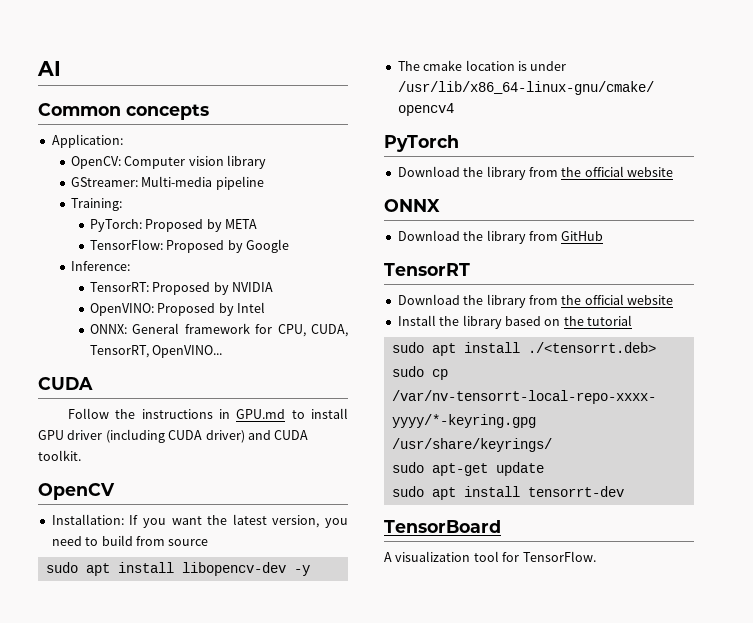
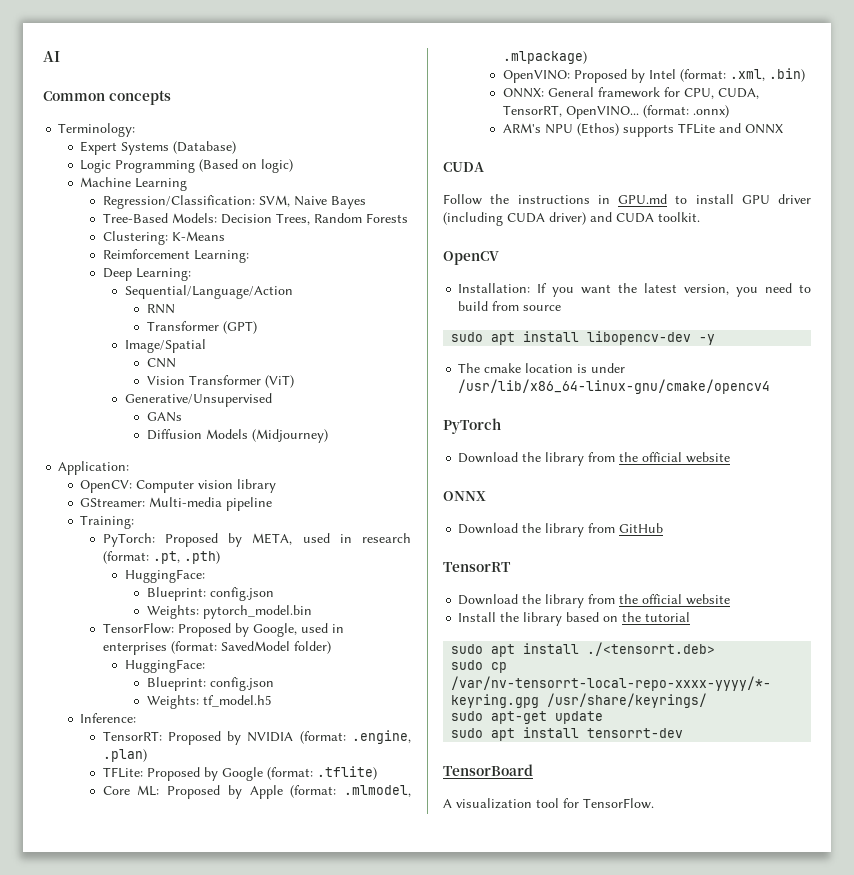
+ Terminology:
+ Expert Systems (Database)
+ Logic Programming (Based on logic)
+ Machine Learning
+ Regression/Classification: SVM, Naive Bayes
+ Tree-Based Models: Decision Trees, Random Forests
+ Clustering: K-Means
+ Reimforcement Learning:
+ Deep Learning:
+ Sequential/Language/Action
+ RNN
+ Transformer (GPT)
+ Image/Spatial
+ CNN
+ Vision Transformer (ViT)
+ Generative/Unsupervised
+ GANs
+ Diffusion Models (Midjourney)
- PyTorch: Proposed by META
- TensorFlow: Proposed by Google
+ PyTorch: Proposed by META, used in research (format: .pt, .pth)
+ HuggingFace:
+ Blueprint: config.json
+ Weights: pytorch_model.bin
+ TensorFlow: Proposed by Google, used in enterprises (format: SavedModel folder)
+ HuggingFace:
+ Blueprint: config.json
+ Weights: tf_model.h5
- TensorRT: Proposed by NVIDIA
+ TensorRT: Proposed by NVIDIA (format: .engine, .plan)
+ TFLite: Proposed by Google (format: .tflite)
+ Core ML: Proposed by Apple (format: .mlmodel, .mlpackage)
- OpenVINO: Proposed by Intel
+ OpenVINO: Proposed by Intel (format: .xml, .bin)
+ (format: .onnx)
+ ARM's NPU (Ethos) supports TFLite and ONNX

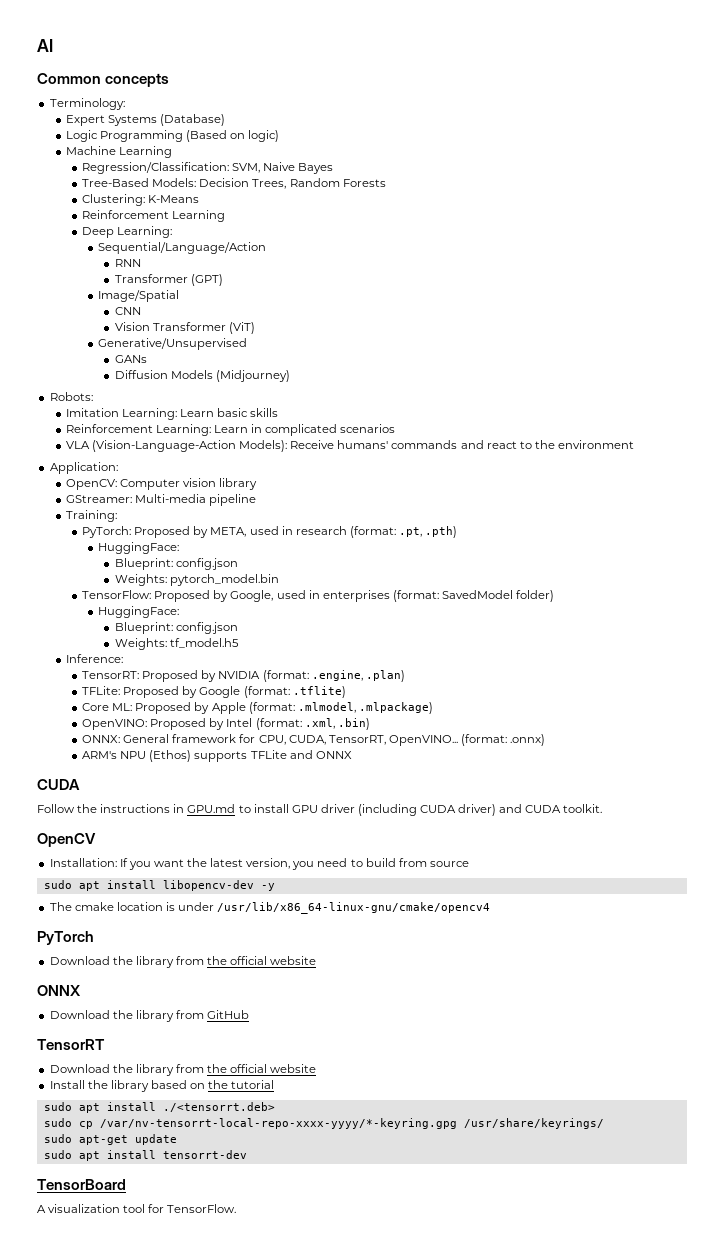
- Reimforcement Learning:
+ Reinforcement Learning
+ Robots:
+ Imitation Learning: Learn basic skills
+ Reinforcement Learning: Learn in complicated scenarios
+ VLA (Vision-Language-Action Models): Receive humans' commands and react to the environment

